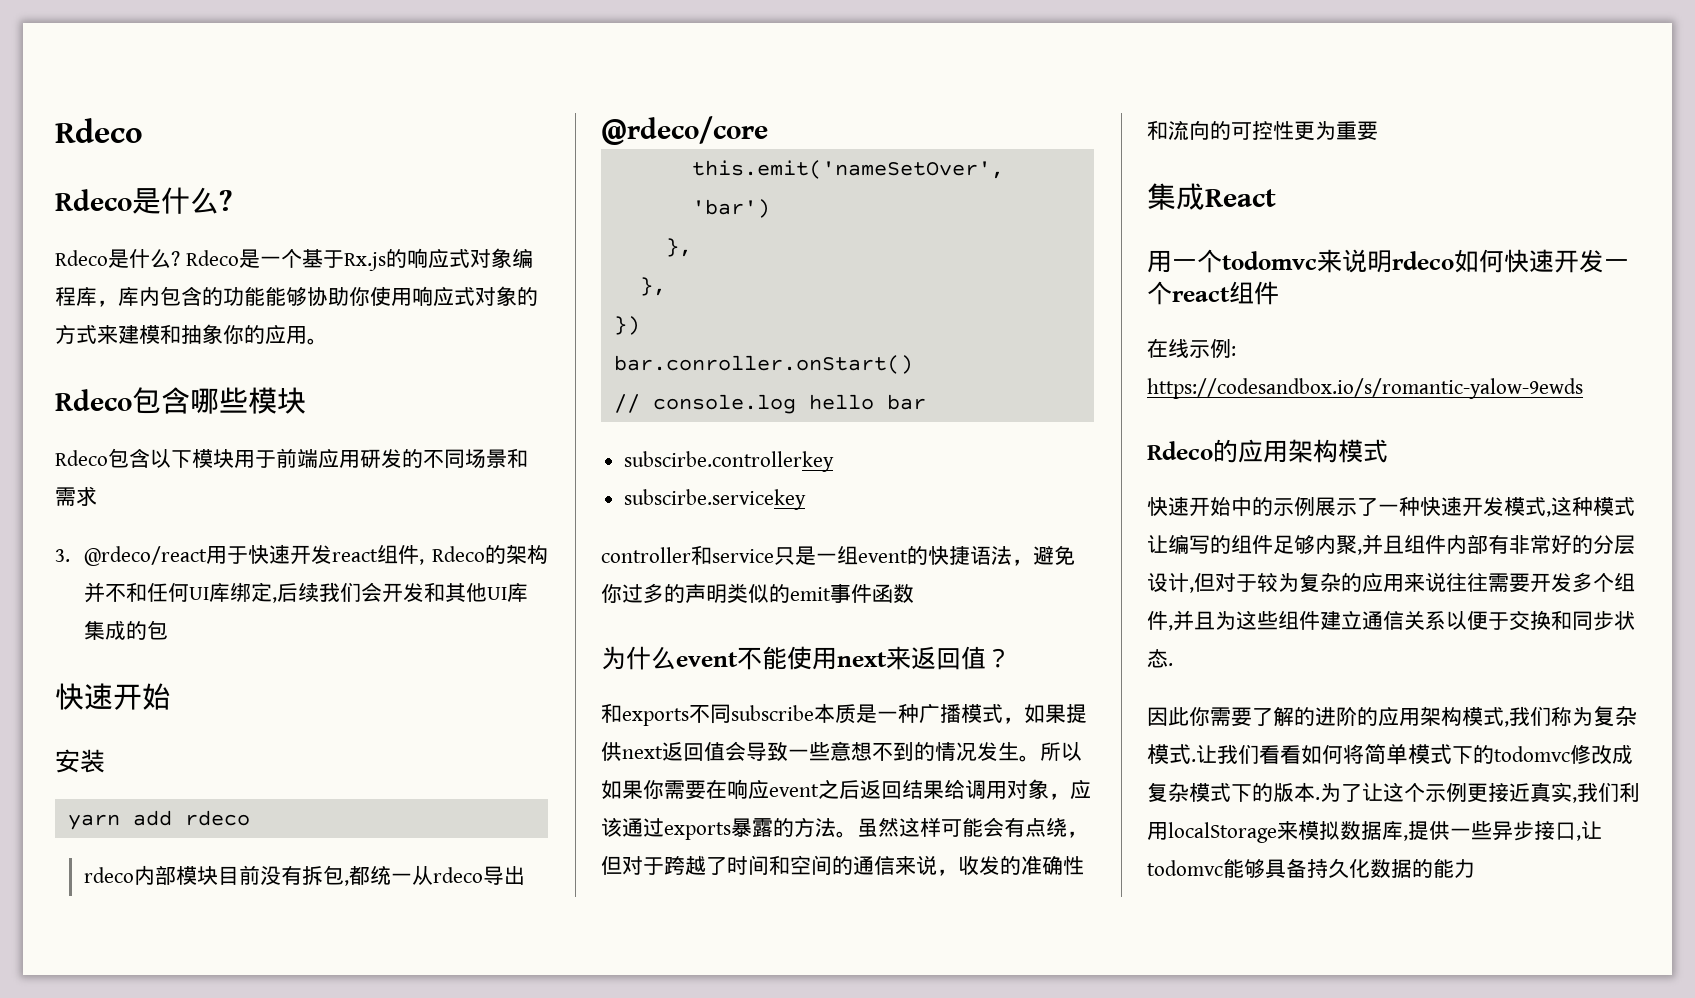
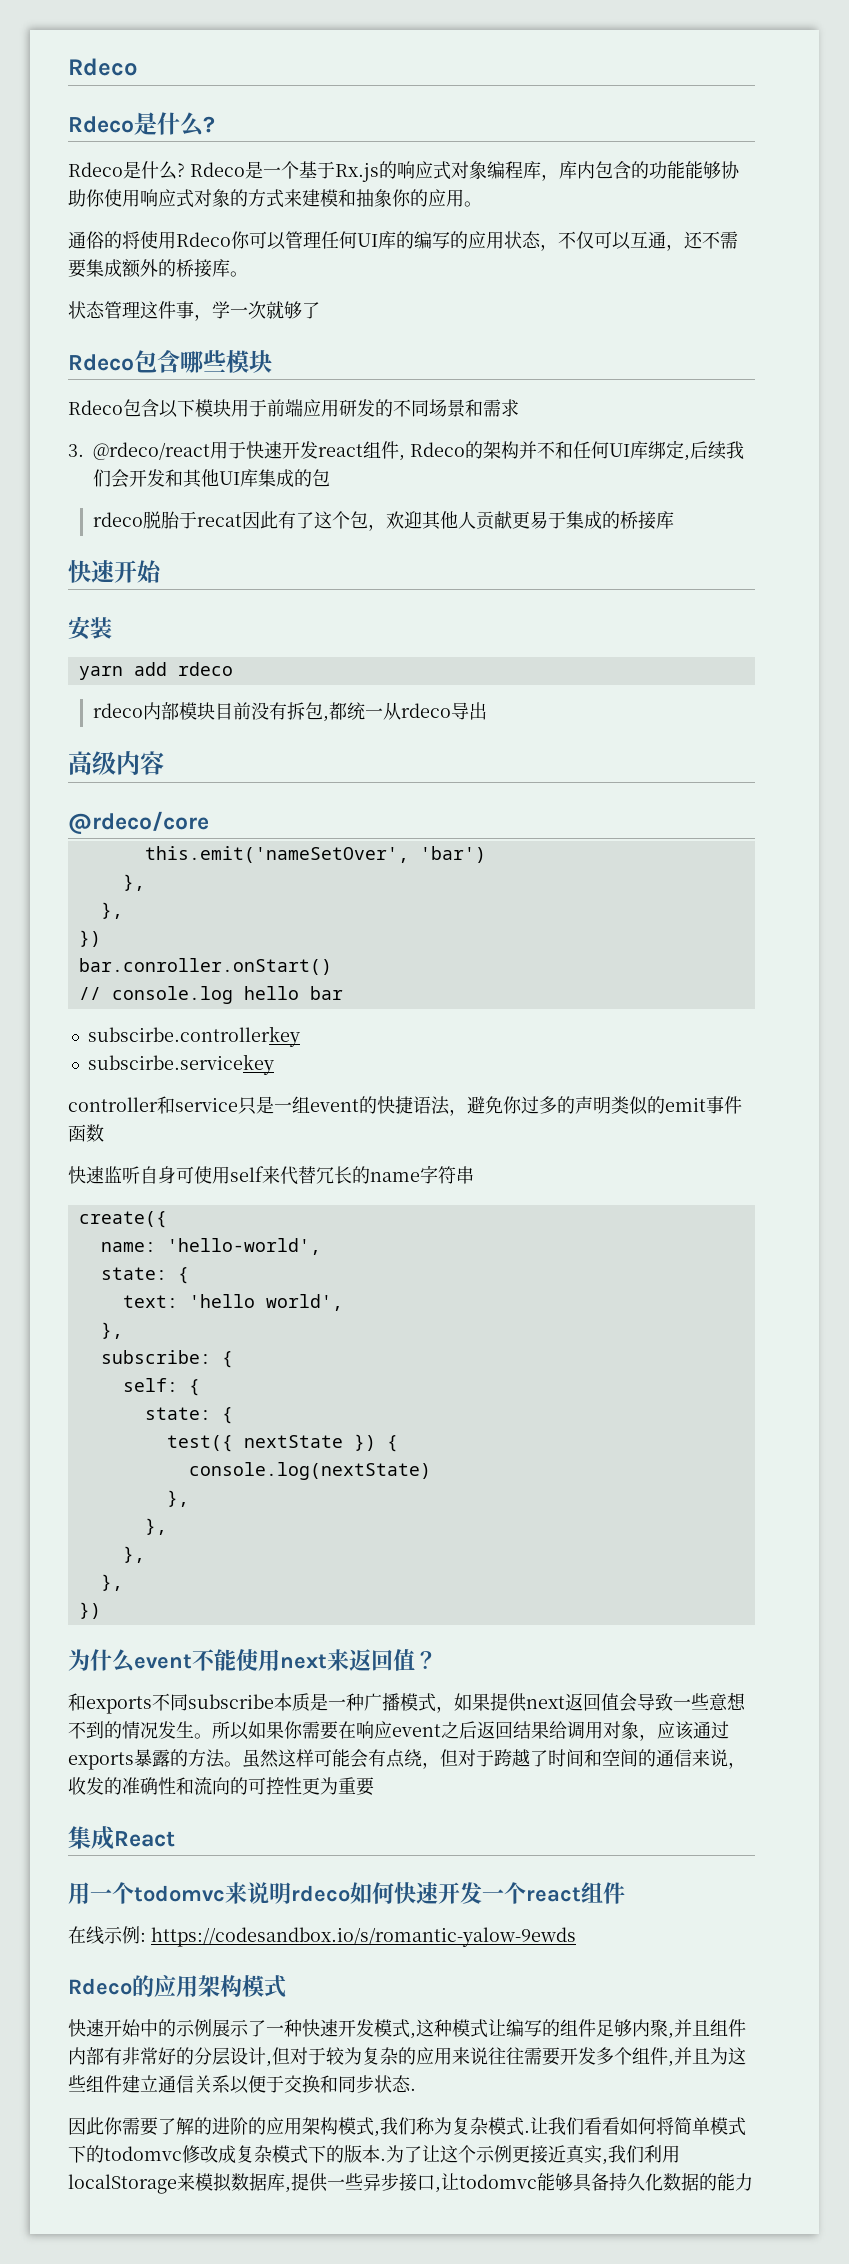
+ 通俗的将使用Rdeco你可以管理任何UI库的编写的应用状态，不仅可以互通，还不需要集成额外的桥接库。
+ 状态管理这件事，学一次就够了
+ rdeco脱胎于recat因此有了这个包，欢迎其他人贡献更易于集成的桥接库
+ 高级内容
+ 快速监听自身可使用self来代替冗长的name字符串
+ create({
+ name: 'hello-world',
+ state: {
+ text: 'hello world',
+ },
+ subscribe: {
+ self: {
+ state: {
+ test({ nextState }) {
+ console.log(nextState)
+ },
+ },
+ },
+ },
+ })

